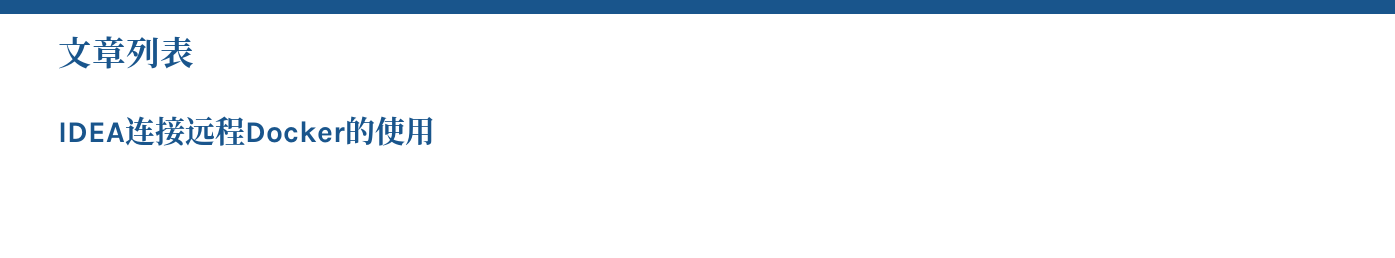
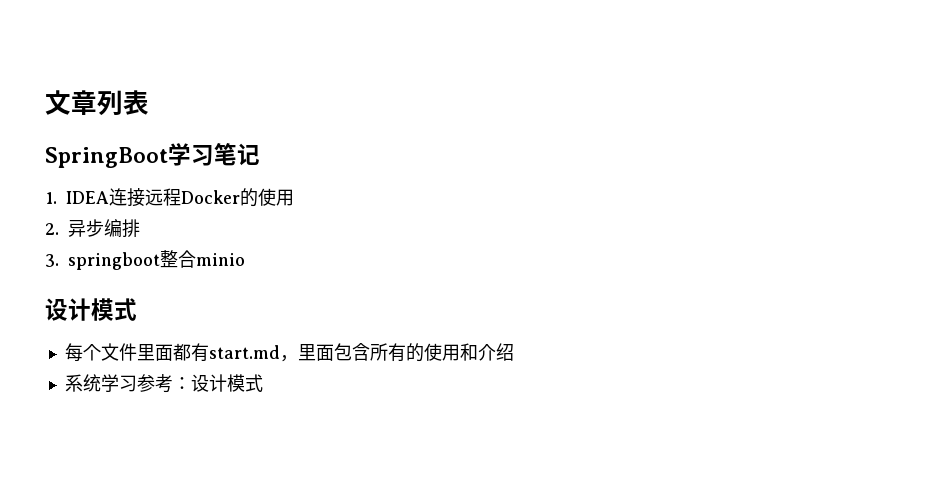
- IDEA连接远程Docker的使用
+ SpringBoot学习笔记
+ 1. IDEA连接远程Docker的使用
+ 2.异步编排
+ 3. springboot整合minio
+ 设计模式
+ 每个文件里面都有start.md，里面包含所有的使用和介绍
+ 系统学习参考：设计模式

